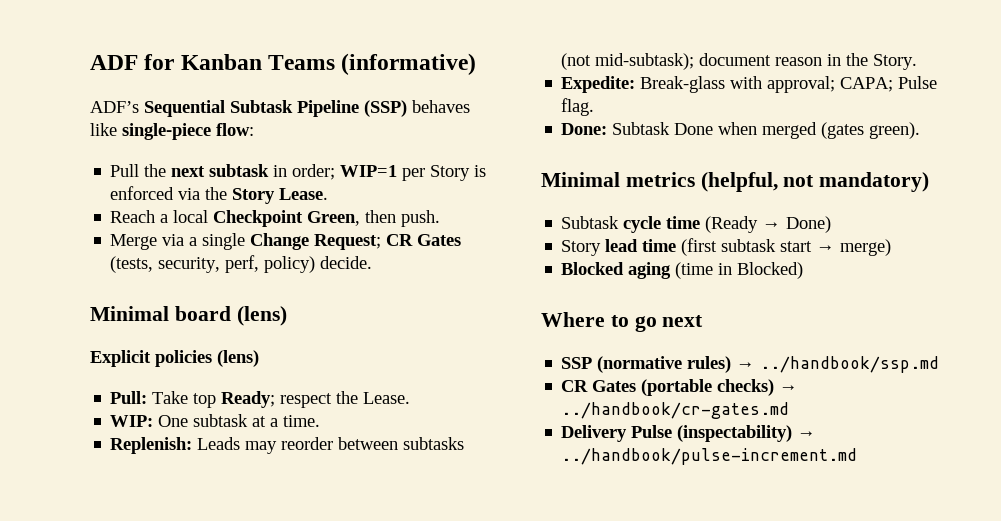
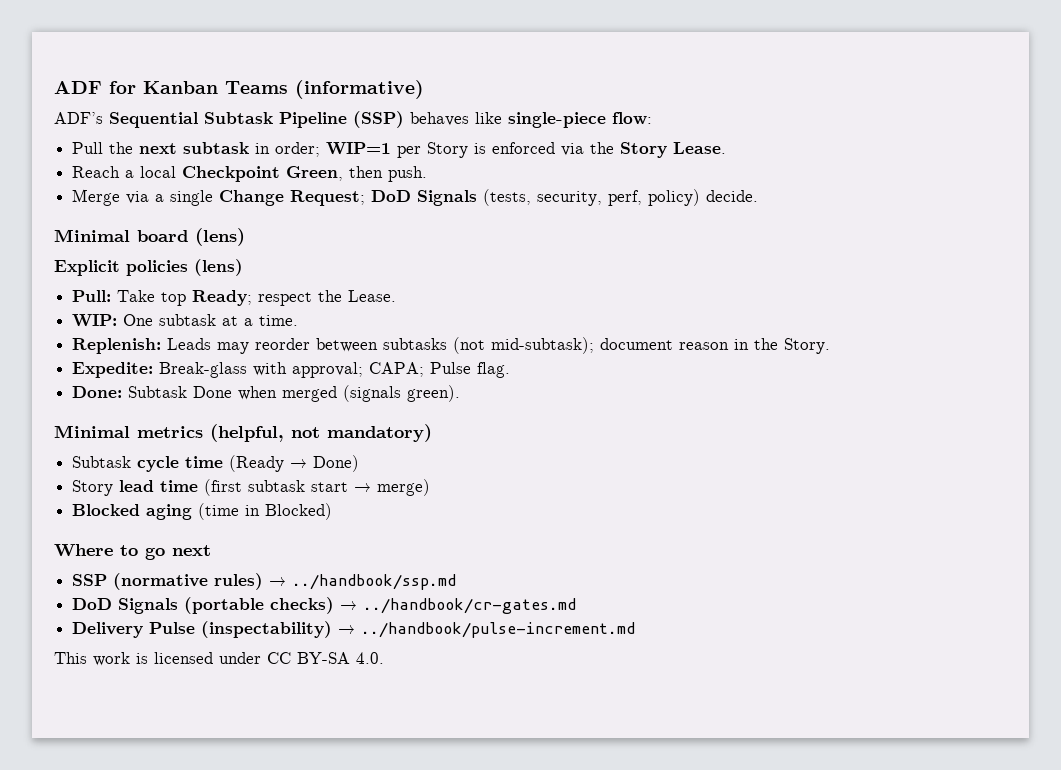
- Merge via a single Change Request; CR Gates (tests, security, perf, policy) decide.
+ Merge via a single Change Request; DoD Signals (tests, security, perf, policy) decide.
- Done: Subtask Done when merged (gates green).
+ Done: Subtask Done when merged (signals green).
- CR Gates (portable checks) → ../handbook/cr-gates.md
+ DoD Signals (portable checks) → ../handbook/cr-gates.md
+ This work is licensed under CC BY-SA 4.0.

